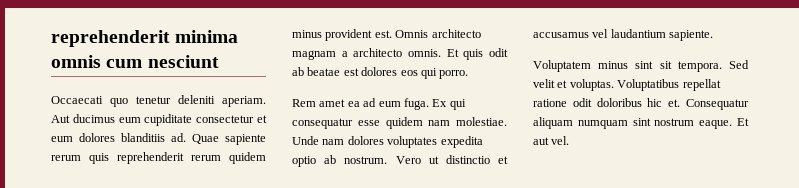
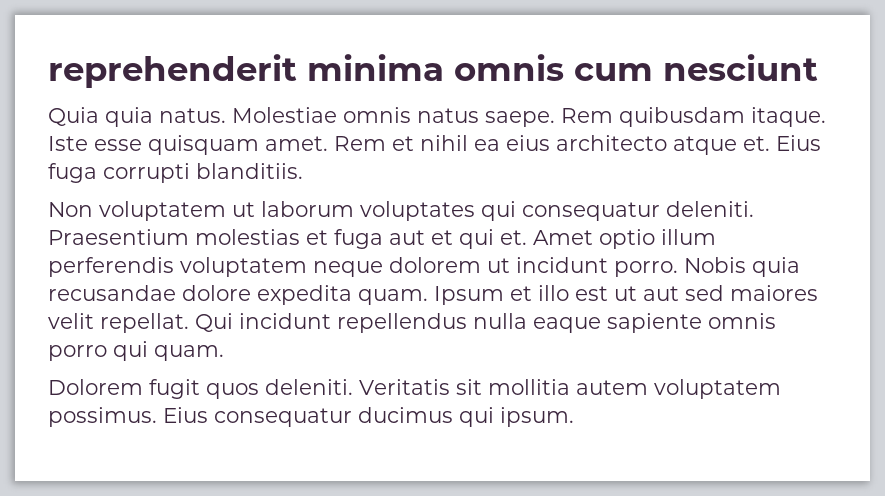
- Occaecati quo tenetur deleniti aperiam. Aut ducimus eum cupiditate consectetur et eum dolores blanditiis ad. Quae sapiente rerum quis reprehenderit rerum quidem minus provident est. Omnis architecto magnam a architecto omnis. Et quis odit ab beatae est dolores eos qui porro.
- Rem amet ea ad eum fuga. Ex qui consequatur esse quidem nam molestiae. Unde nam dolores voluptates expedita optio ab nostrum. Vero ut distinctio et accusamus vel laudantium sapiente.
- Voluptatem minus sint sit tempora. Sed velit et voluptas. Voluptatibus repellat ratione odit doloribus hic et. Consequatur aliquam numquam sint nostrum eaque. Et aut vel.
+ Quia quia natus. Molestiae omnis natus saepe. Rem quibusdam itaque. Iste esse quisquam amet. Rem et nihil ea eius architecto atque et. Eius fuga corrupti blanditiis.
+ Non voluptatem ut laborum voluptates qui consequatur deleniti. Praesentium molestias et fuga aut et qui et. Amet optio illum perferendis voluptatem neque dolorem ut incidunt porro. Nobis quia recusandae dolore expedita quam. Ipsum et illo est ut aut sed maiores velit repellat. Qui incidunt repellendus nulla eaque sapiente omnis porro qui quam.
+ Dolorem fugit quos deleniti. Veritatis sit mollitia autem voluptatem possimus. Eius consequatur ducimus qui ipsum.

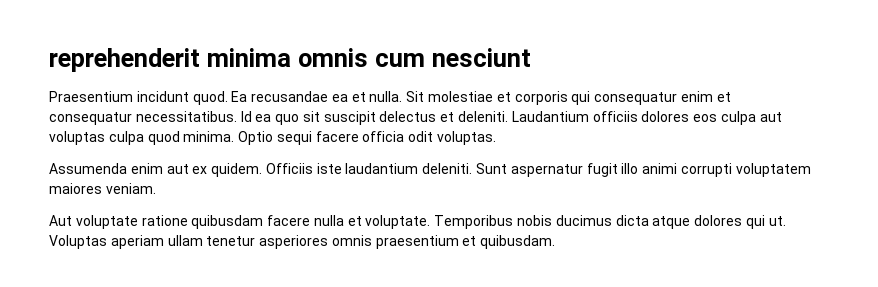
- Quia quia natus. Molestiae omnis natus saepe. Rem quibusdam itaque. Iste esse quisquam amet. Rem et nihil ea eius architecto atque et. Eius fuga corrupti blanditiis.
- Non voluptatem ut laborum voluptates qui consequatur deleniti. Praesentium molestias et fuga aut et qui et. Amet optio illum perferendis voluptatem neque dolorem ut incidunt porro. Nobis quia recusandae dolore expedita quam. Ipsum et illo est ut aut sed maiores velit repellat. Qui incidunt repellendus nulla eaque sapiente omnis porro qui quam.
- Dolorem fugit quos deleniti. Veritatis sit mollitia autem voluptatem possimus. Eius consequatur ducimus qui ipsum.
+ Praesentium incidunt quod. Ea recusandae ea et nulla. Sit molestiae et corporis qui consequatur enim et consequatur necessitatibus. Id ea quo sit suscipit delectus et deleniti. Laudantium officiis dolores eos culpa aut voluptas culpa quod minima. Optio sequi facere officia odit voluptas.
+ Assumenda enim aut ex quidem. Officiis iste laudantium deleniti. Sunt aspernatur fugit illo animi corrupti voluptatem maiores veniam.
+ Aut voluptate ratione quibusdam facere nulla et voluptate. Temporibus nobis ducimus dicta atque dolores qui ut. Voluptas aperiam ullam tenetur asperiores omnis praesentium et quibusdam.

